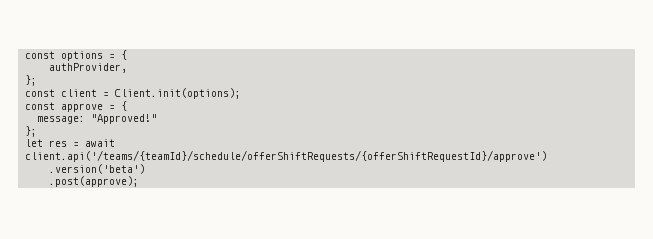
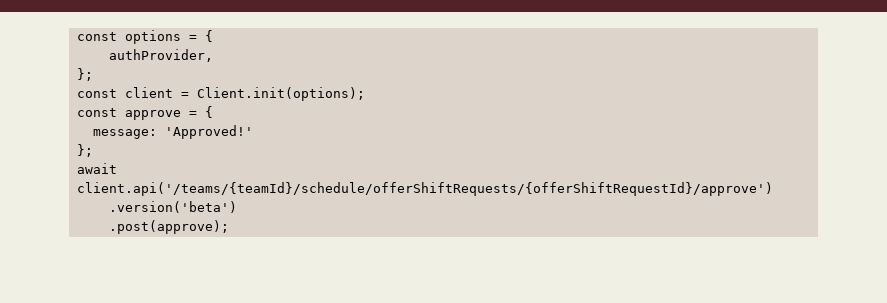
- message: "Approved!"
+ message: 'Approved!'
  };
- let res = await client.api('/teams/{teamId}/schedule/offerShiftRequests/{offerShiftRequestId}/approve')
+ await client.api('/teams/{teamId}/schedule/offerShiftRequests/{offerShiftRequestId}/approve')

